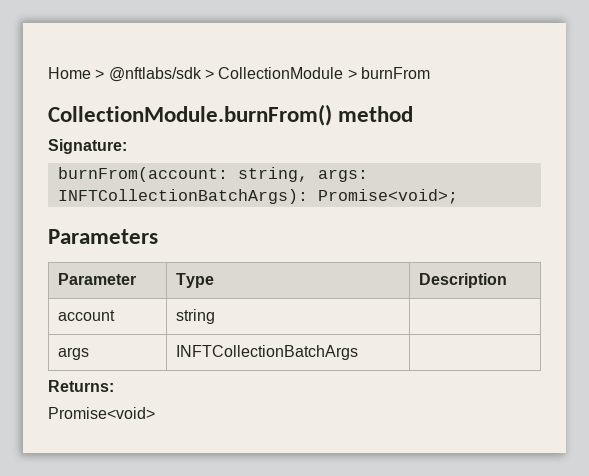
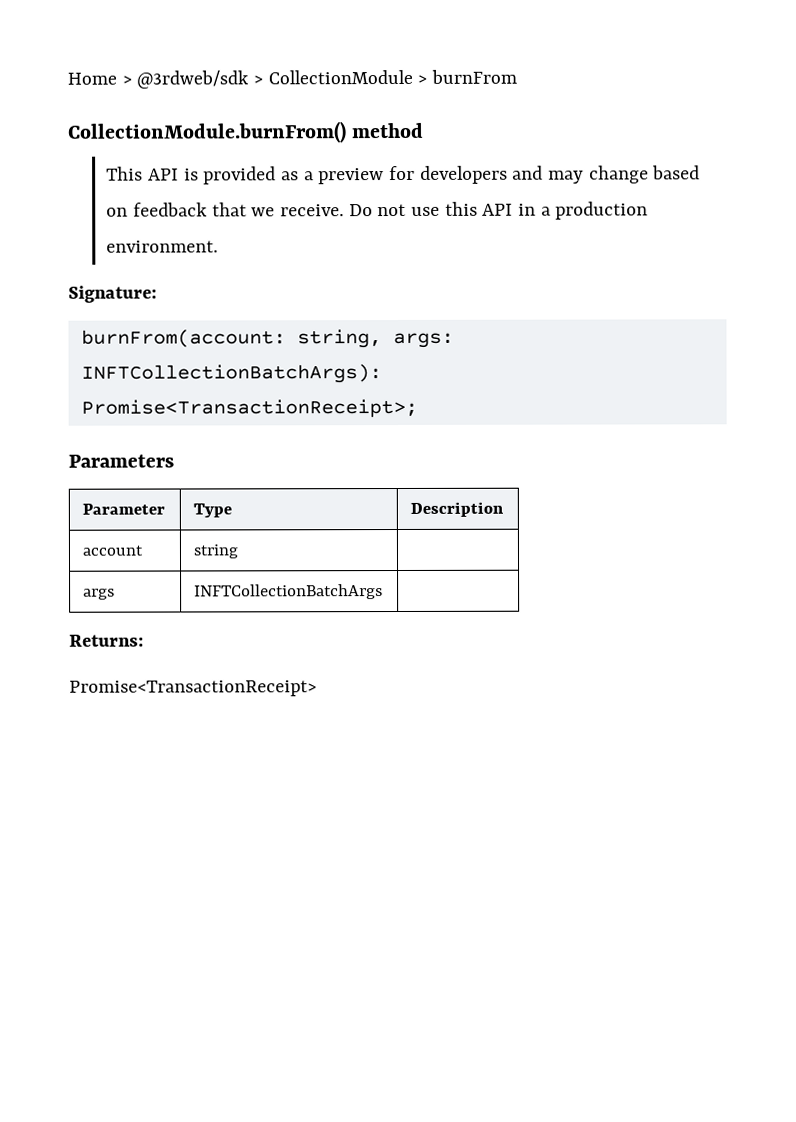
- Home > @nftlabs/sdk > CollectionModule > burnFrom
+ Home > @3rdweb/sdk > CollectionModule > burnFrom
+ This API is provided as a preview for developers and may change based on feedback that we receive. Do not use this API in a production environment.
- burnFrom(account: string, args: INFTCollectionBatchArgs): Promise<void>;
+ burnFrom(account: string, args: INFTCollectionBatchArgs): Promise<TransactionReceipt>;
- Promise<void>
+ Promise<TransactionReceipt>

